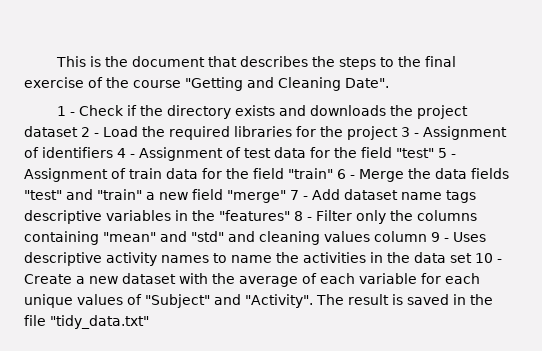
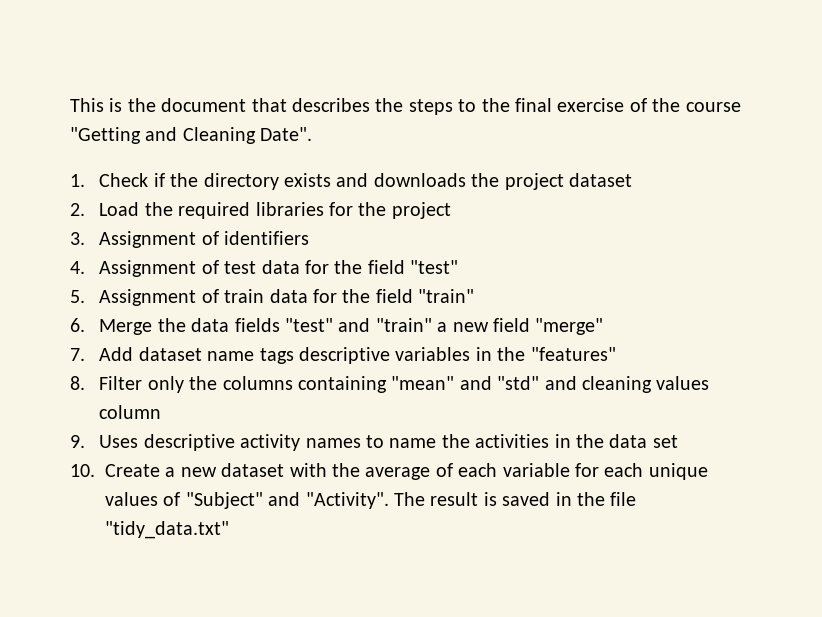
- 1 - Check if the directory exists and downloads the project dataset 2 - Load the required libraries for the project 3 - Assignment of identifiers 4 - Assignment of test data for the field "test" 5 - Assignment of train data for the field "train" 6 - Merge the data fields "test" and "train" a new field "merge" 7 - Add dataset name tags descriptive variables in the "features" 8 - Filter only the columns containing "mean" and "std" and cleaning values column 9 - Uses descriptive activity names to name the activities in the data set 10 - Create a new dataset with the average of each variable for each unique values of "Subject" and "Activity".
+ 1. Check if the directory exists and downloads the project dataset
+ 2. Load the required libraries for the project
+ 3. Assignment of identifiers
+ 4. Assignment of test data for the field "test"
+ 5. Assignment of train data for the field "train"
+ 6. Merge the data fields "test" and "train" a new field "merge"
+ 7. Add dataset name tags descriptive variables in the "features"
+ 8. Filter only the columns containing "mean" and "std" and cleaning values column
+ 9. Uses descriptive activity names to name the activities in the data set
+ 10. Create a new dataset with the average of each variable for each unique values of "Subject" and "Activity".

